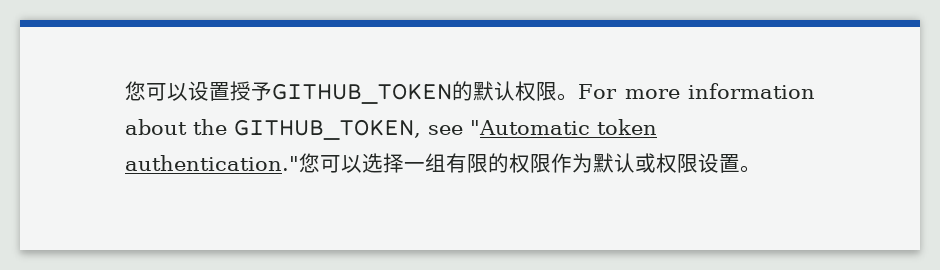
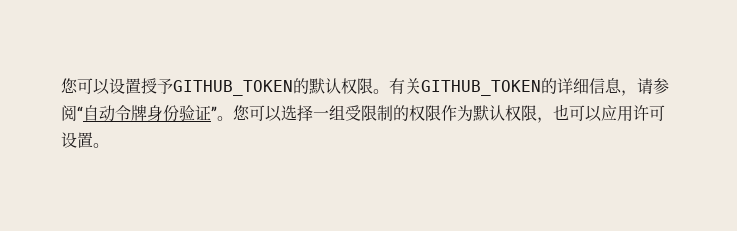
- For more information about the GITHUB_TOKEN, see "Automatic token authentication."
+ 有关GITHUB_TOKEN的详细信息，请参阅“自动令牌身份验证”。
- 您可以选择一组有限的权限作为默认或权限设置。
+ 您可以选择一组受限制的权限作为默认权限，也可以应用许可设置。

